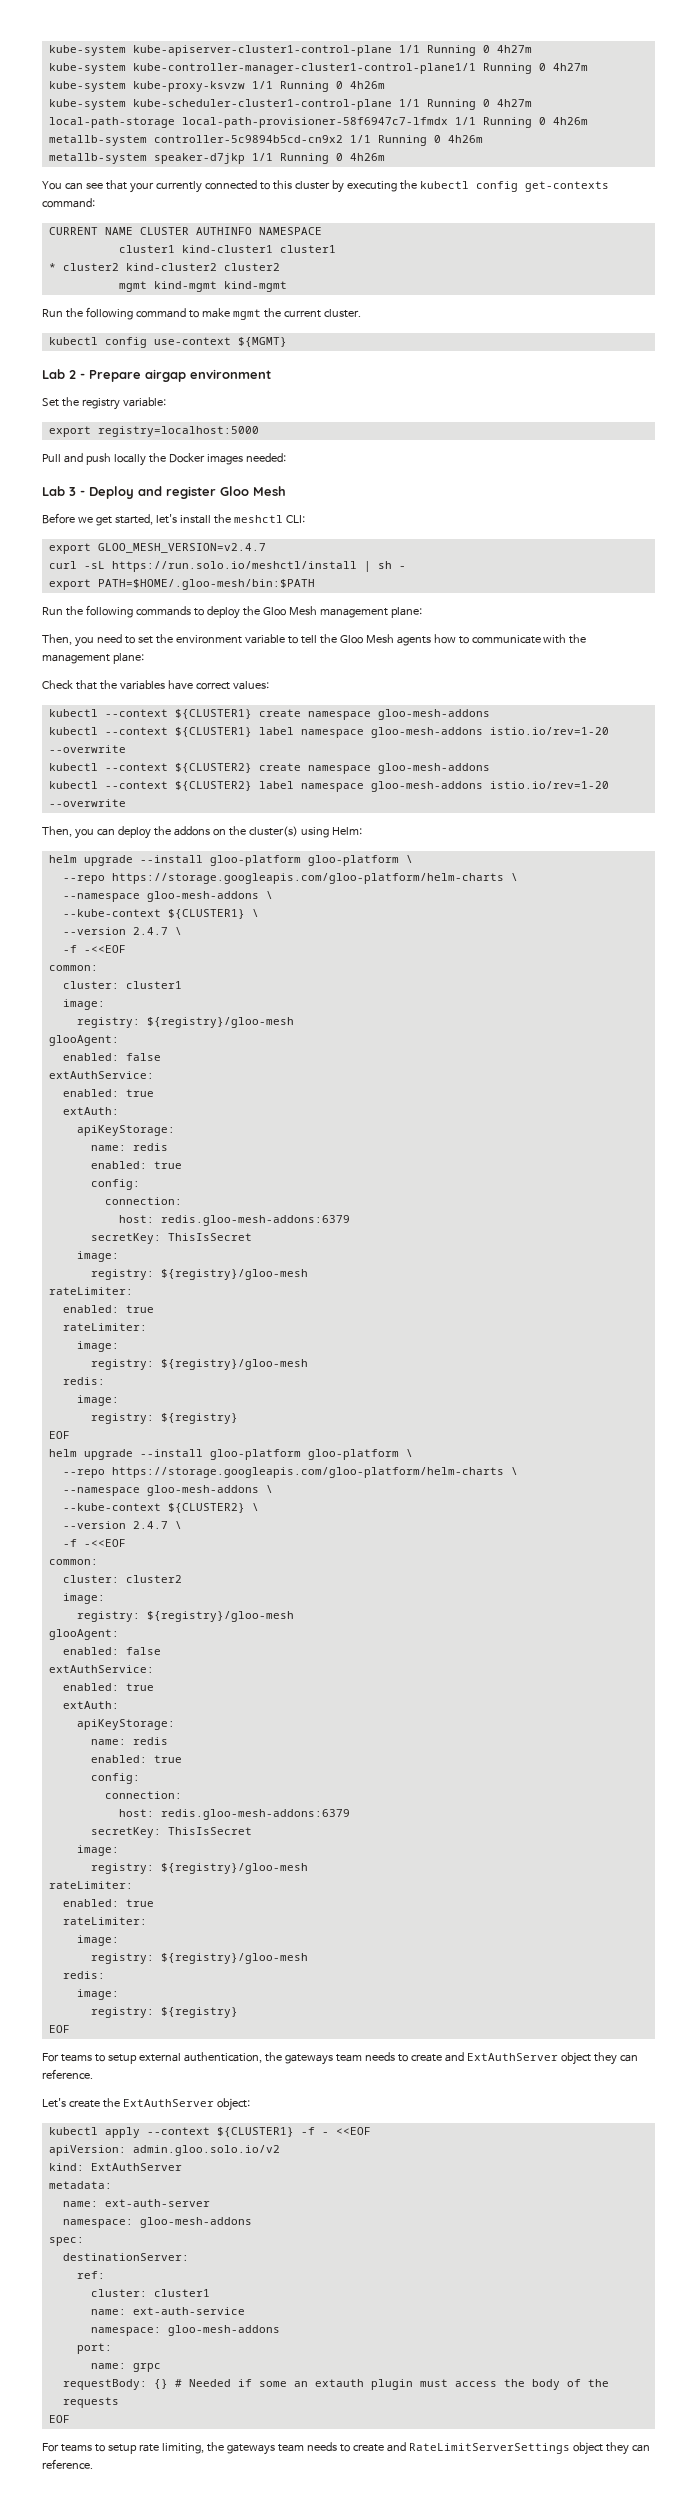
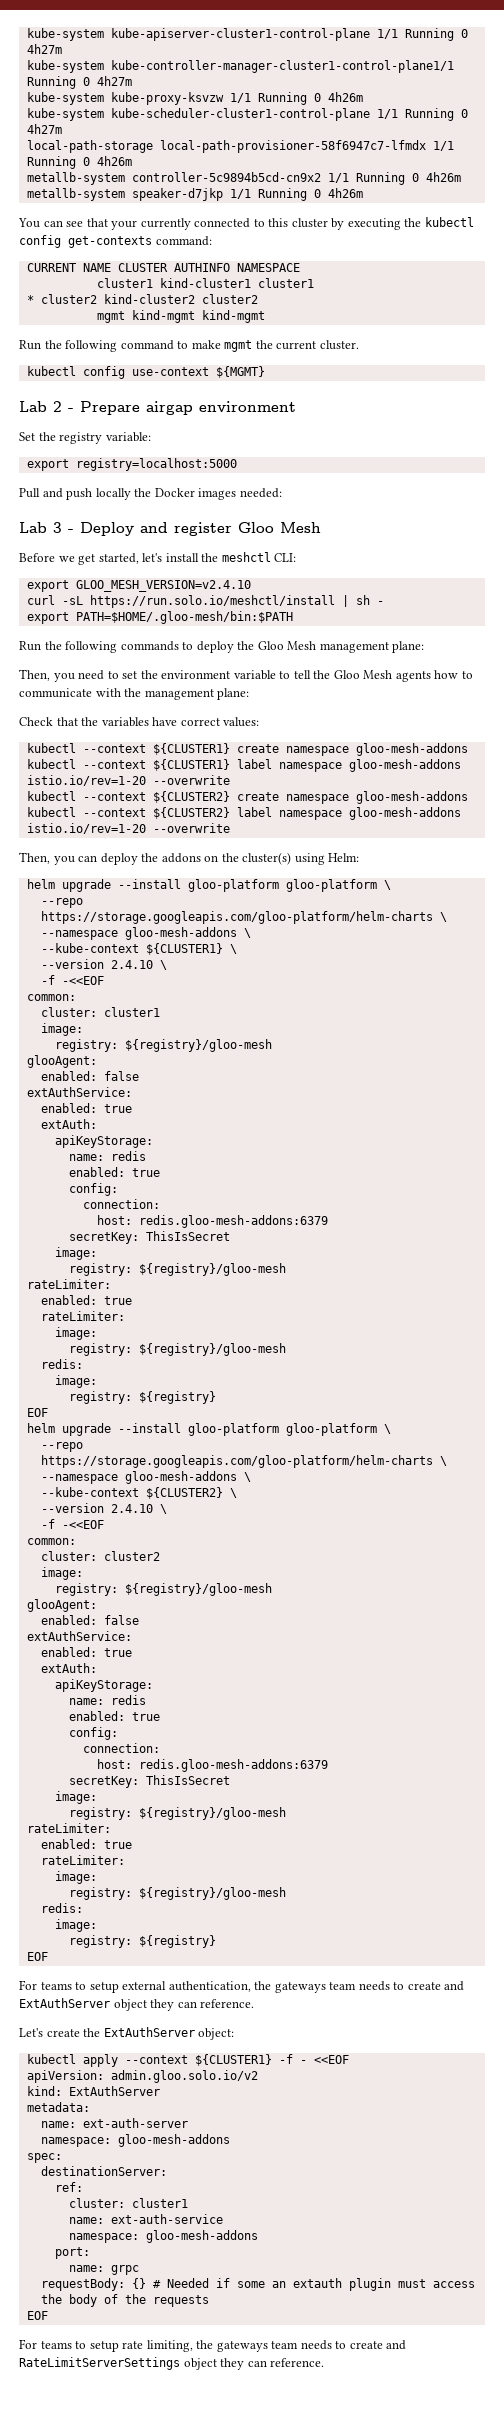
- export GLOO_MESH_VERSION=v2.4.7
+ export GLOO_MESH_VERSION=v2.4.10
  --kube-context ${CLUSTER1} \
- --version 2.4.7 \
+ --version 2.4.10 \
  --kube-context ${CLUSTER2} \
- --version 2.4.7 \
+ --version 2.4.10 \

